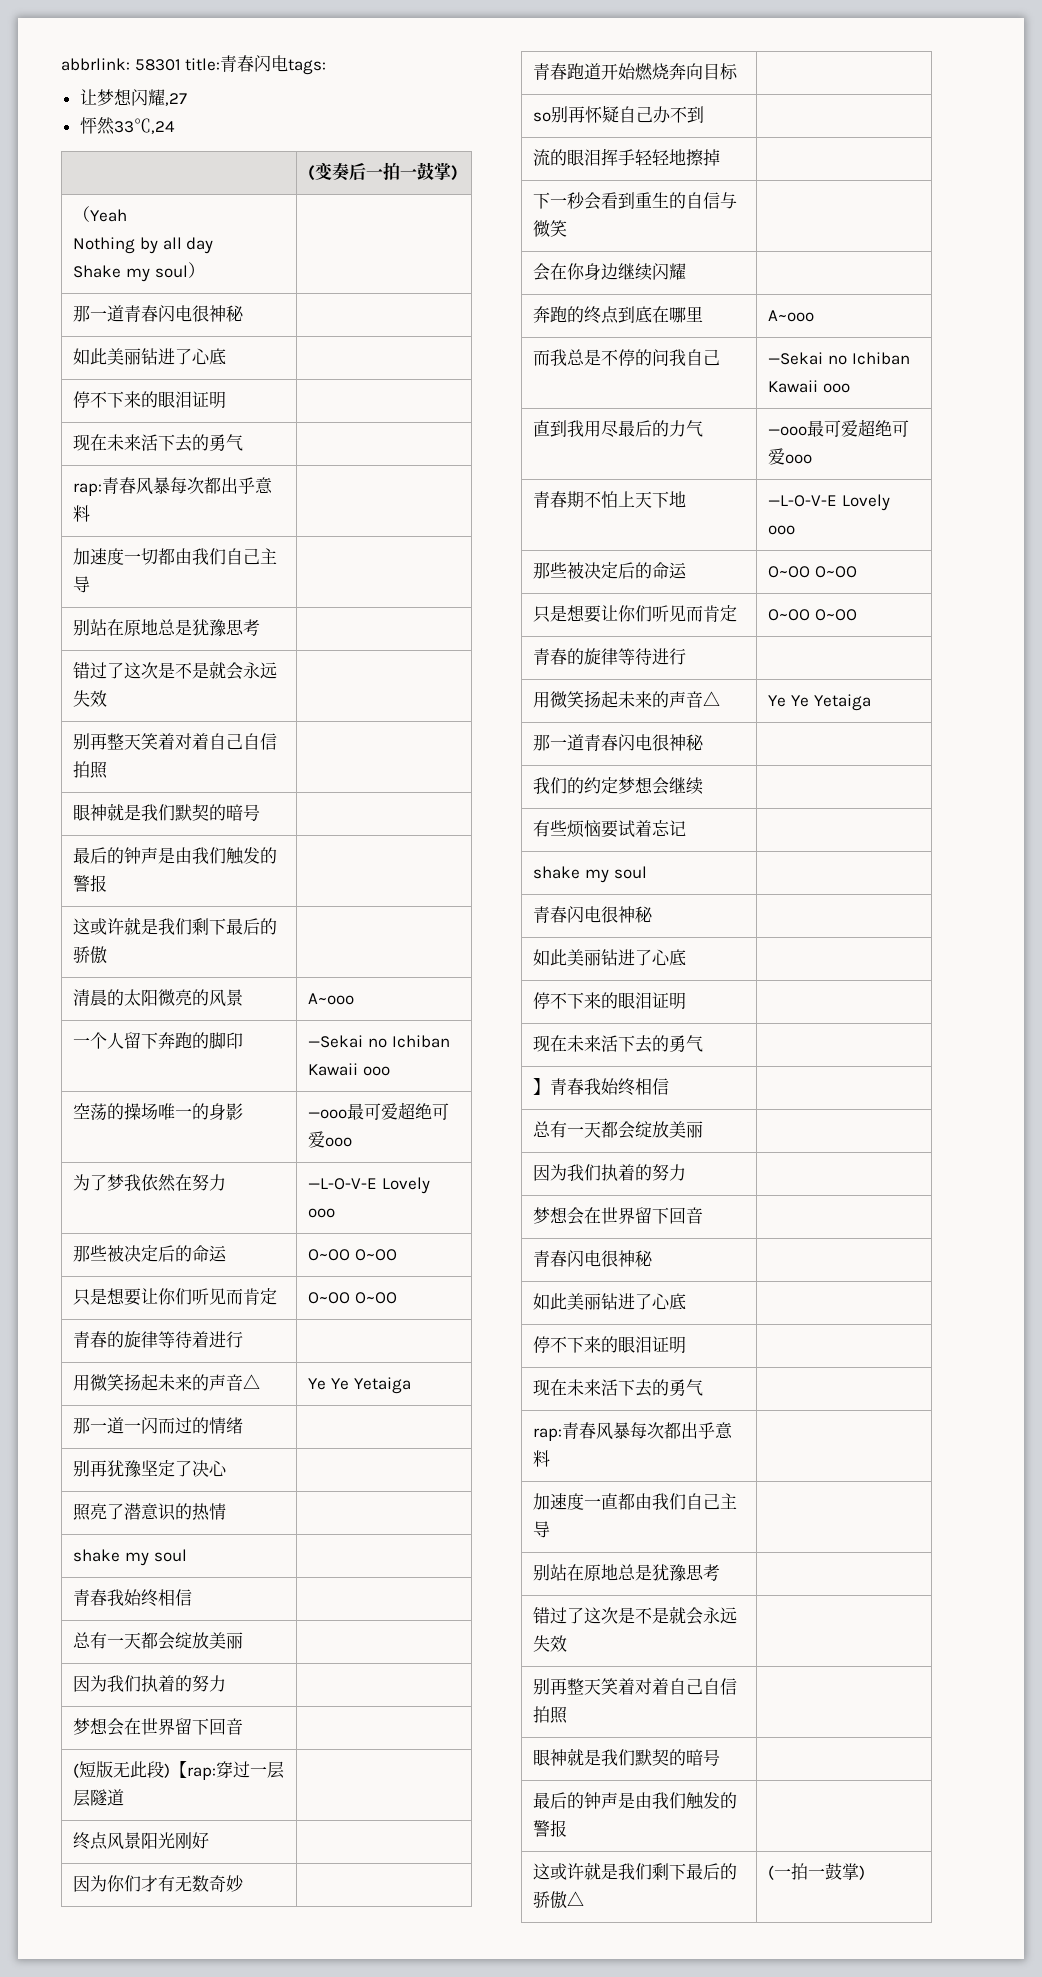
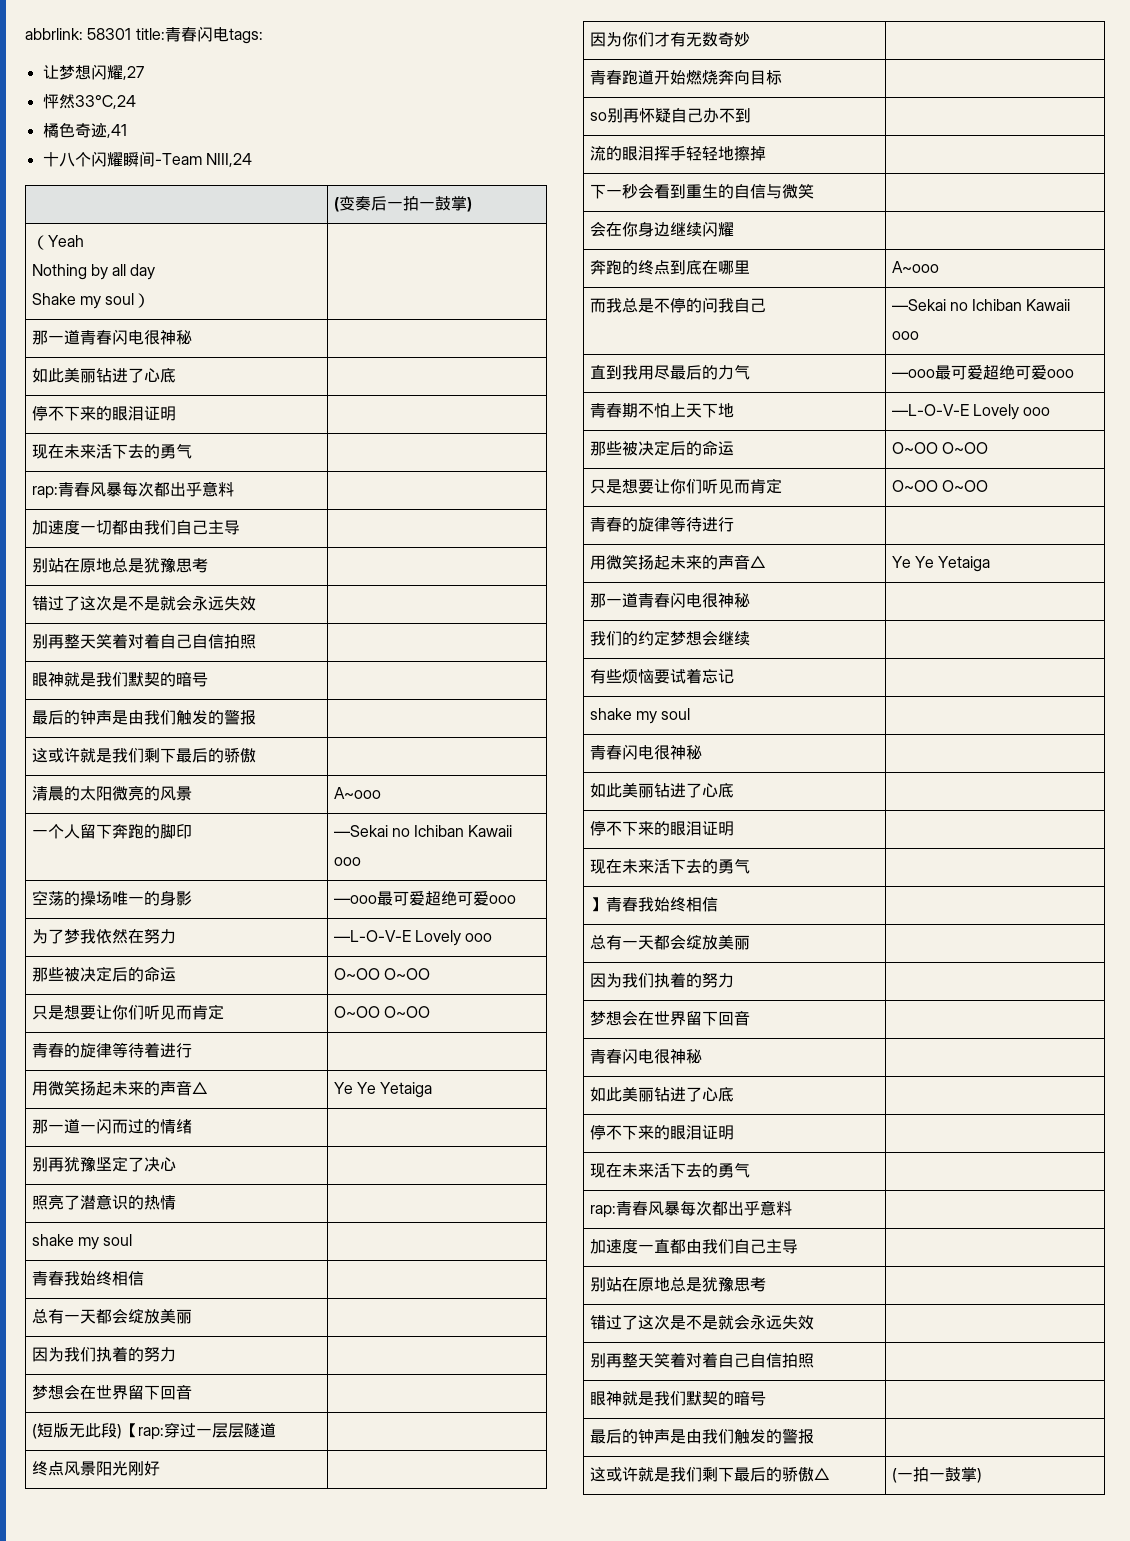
+ 橘色奇迹,41
+ 十八个闪耀瞬间-Team NIII,24

